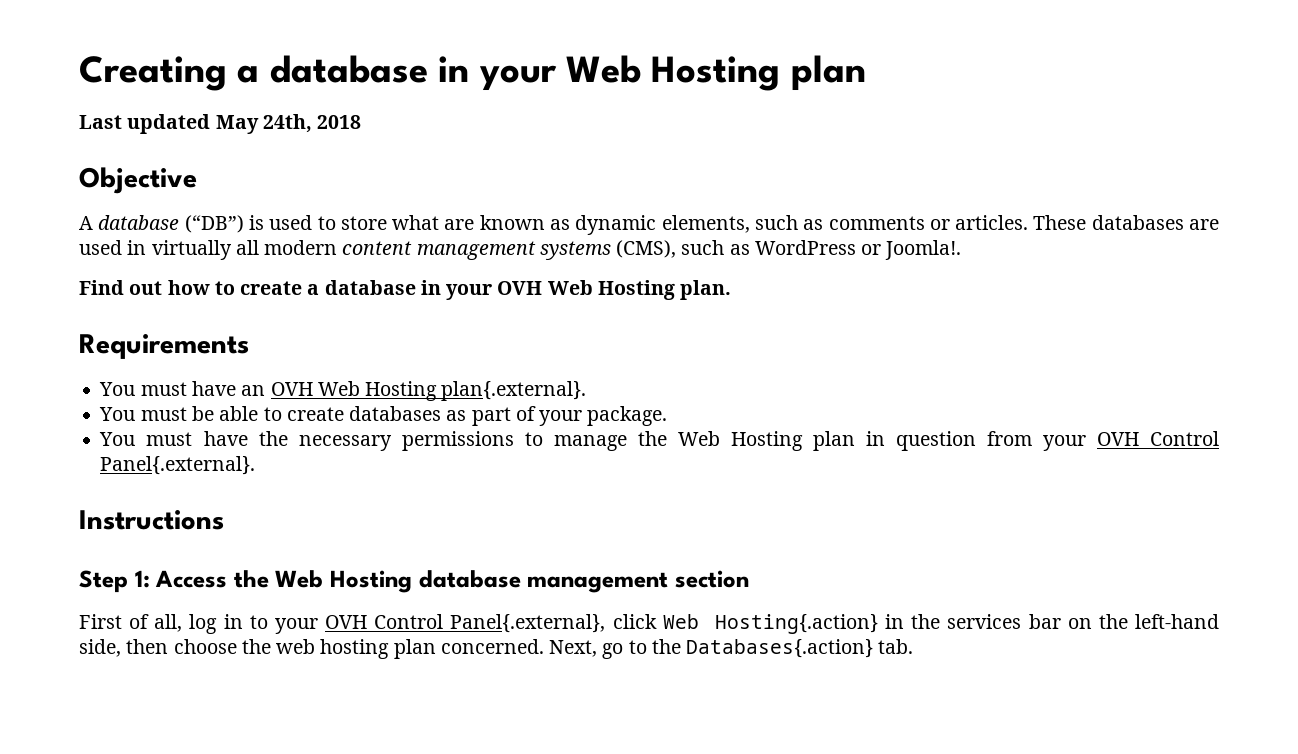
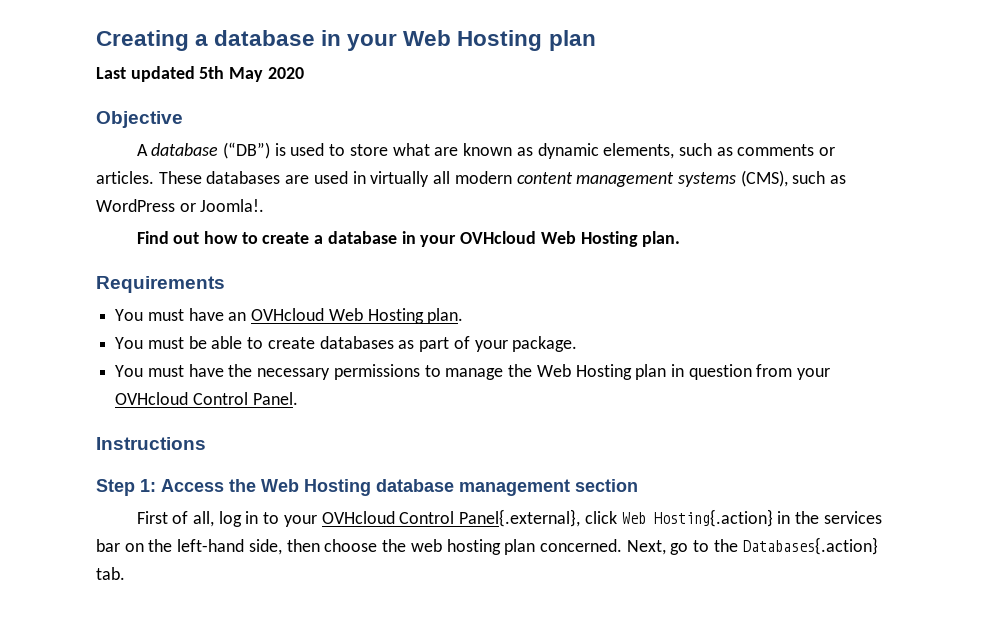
- Last updated May 24th, 2018
+ Last updated 5th May 2020
- Find out how to create a database in your OVH Web Hosting plan.
+ Find out how to create a database in your OVHcloud Web Hosting plan.
- You must have an OVH Web Hosting plan{.external}.
+ You must have an OVHcloud Web Hosting plan.
- You must have the necessary permissions to manage the Web Hosting plan in question from your OVH Control Panel{.external}.
+ You must have the necessary permissions to manage the Web Hosting plan in question from your OVHcloud Control Panel.
- First of all, log in to your OVH Control Panel{.external}, click Web Hosting{.action} in the services bar on the left-hand side, then choose the web hosting plan concerned.
+ First of all, log in to your OVHcloud Control Panel{.external}, click Web Hosting{.action} in the services bar on the left-hand side, then choose the web hosting plan concerned.

